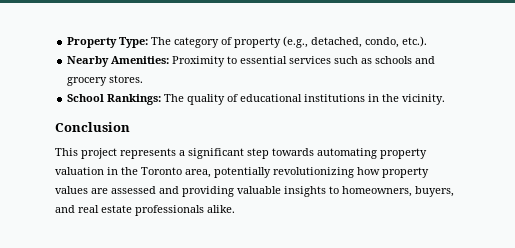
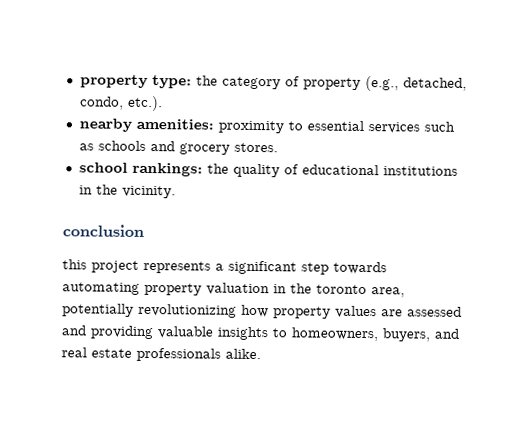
- Property Type: The category of property (e.g., detached, condo, etc.).
+ property type: the category of property (e.g., detached, condo, etc.).
- Nearby Amenities: Proximity to essential services such as schools and grocery stores.
+ nearby amenities: proximity to essential services such as schools and grocery stores.
- School Rankings: The quality of educational institutions in the vicinity.
+ school rankings: the quality of educational institutions in the vicinity.
- Conclusion
- This project represents a significant step towards automating property valuation in the Toronto area, potentially revolutionizing how property values are assessed and providing valuable insights to homeowners, buyers, and real estate professionals alike.
+ conclusion
+ this project represents a significant step towards automating property valuation in the toronto area, potentially revolutionizing how property values are assessed and providing valuable insights to homeowners, buyers, and real estate professionals alike.

